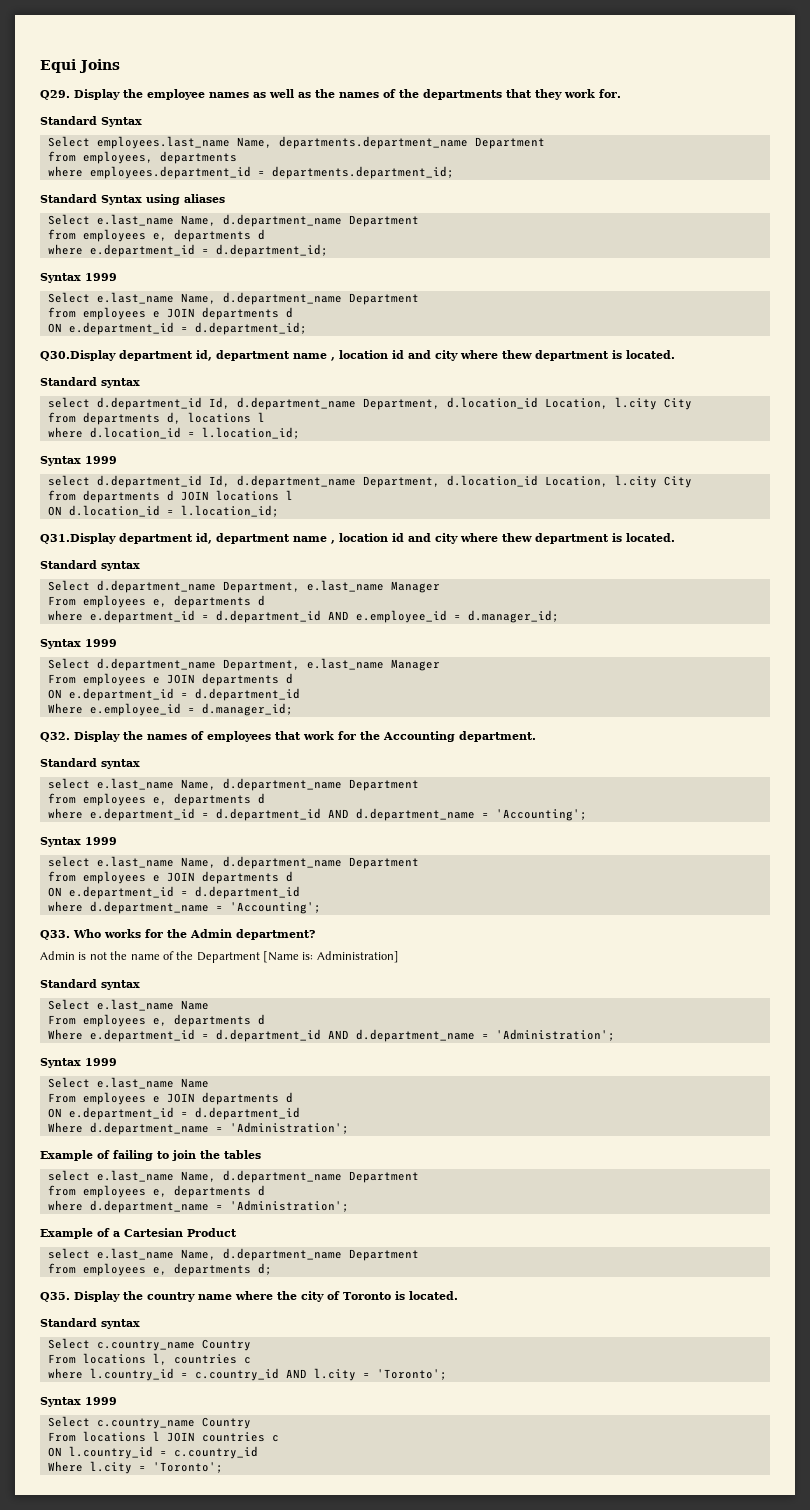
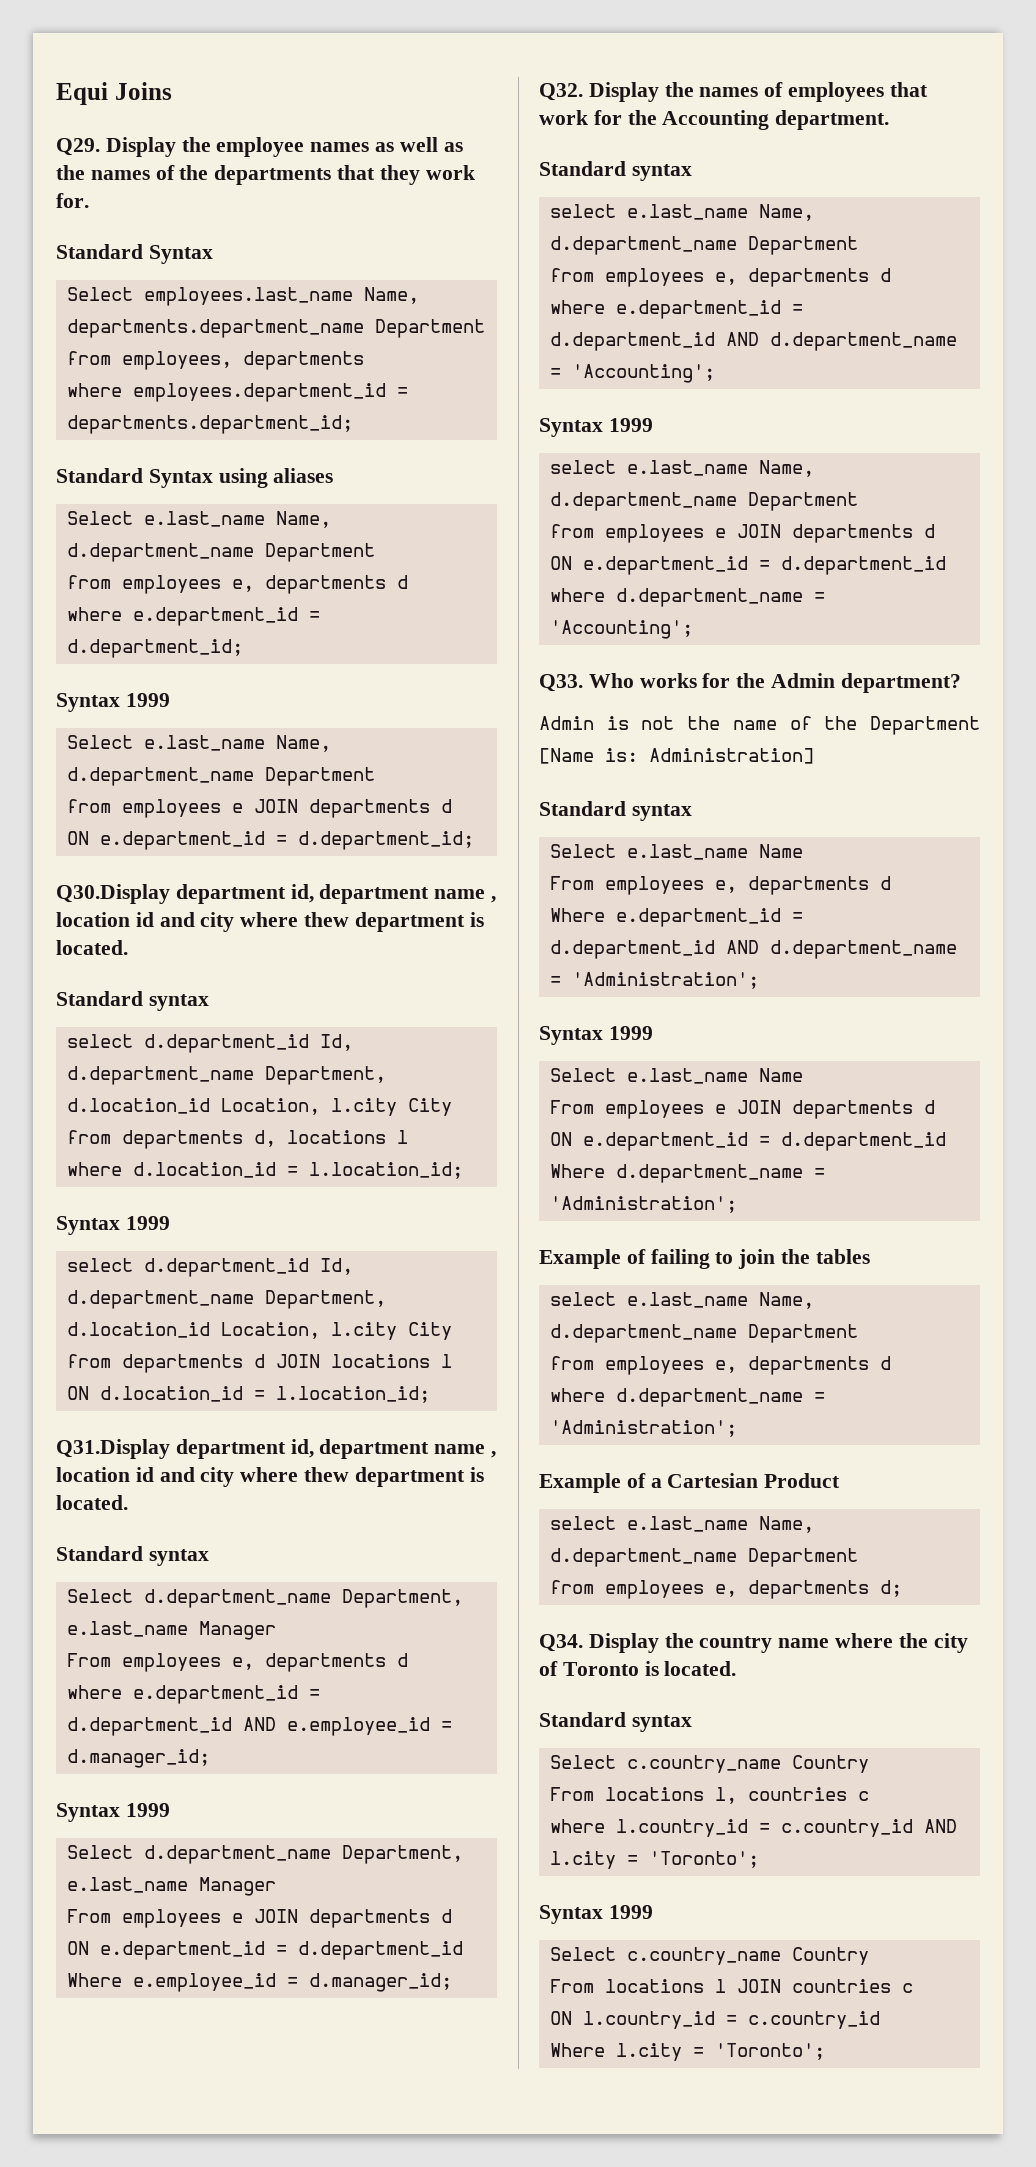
- Q35. Display the country name where the city of Toronto is located.
+ Q34. Display the country name where the city of Toronto is located.

